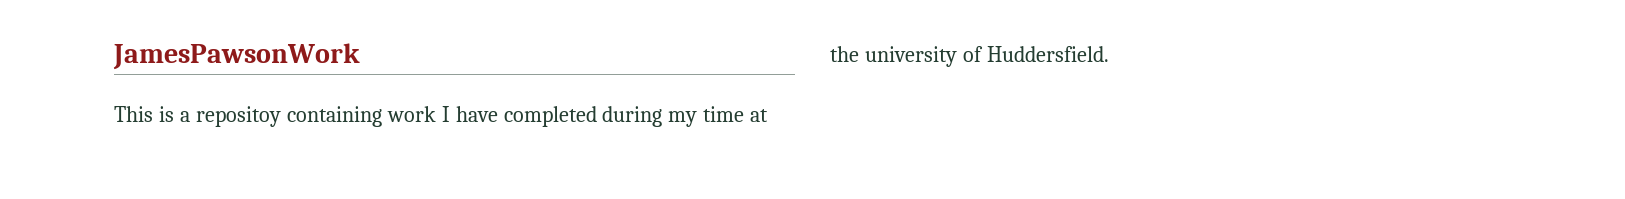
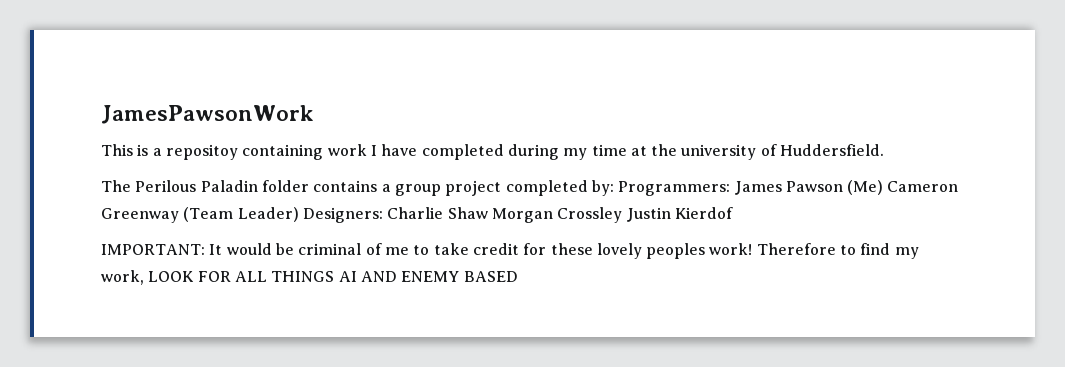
+ The Perilous Paladin folder contains a group project completed by: Programmers: James Pawson (Me) Cameron Greenway (Team Leader) Designers: Charlie Shaw Morgan Crossley Justin Kierdof
+ IMPORTANT: It would be criminal of me to take credit for these lovely peoples work! Therefore to find my work, LOOK FOR ALL THINGS AI AND ENEMY BASED

